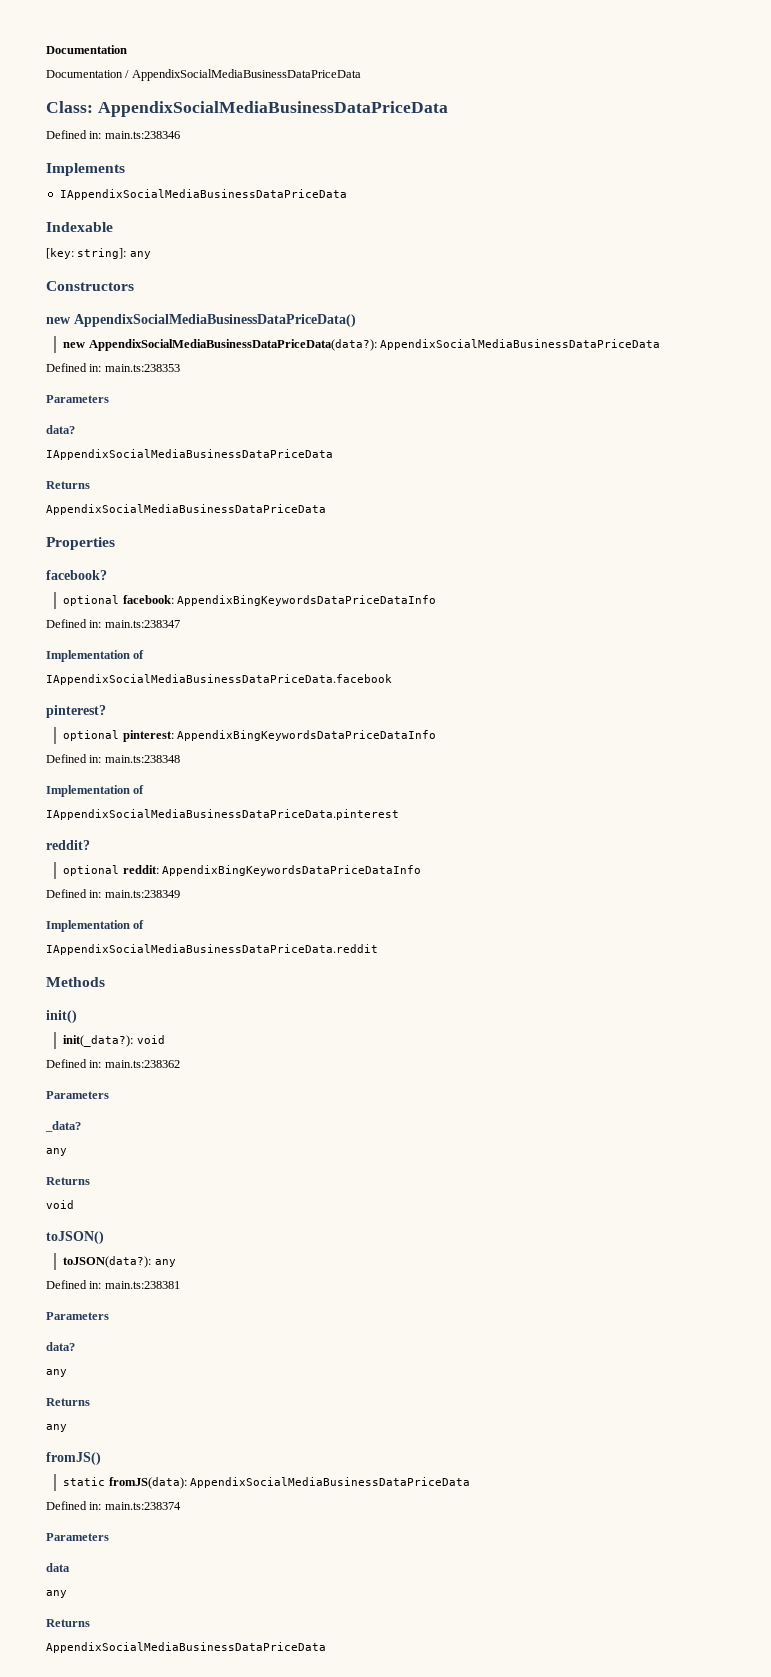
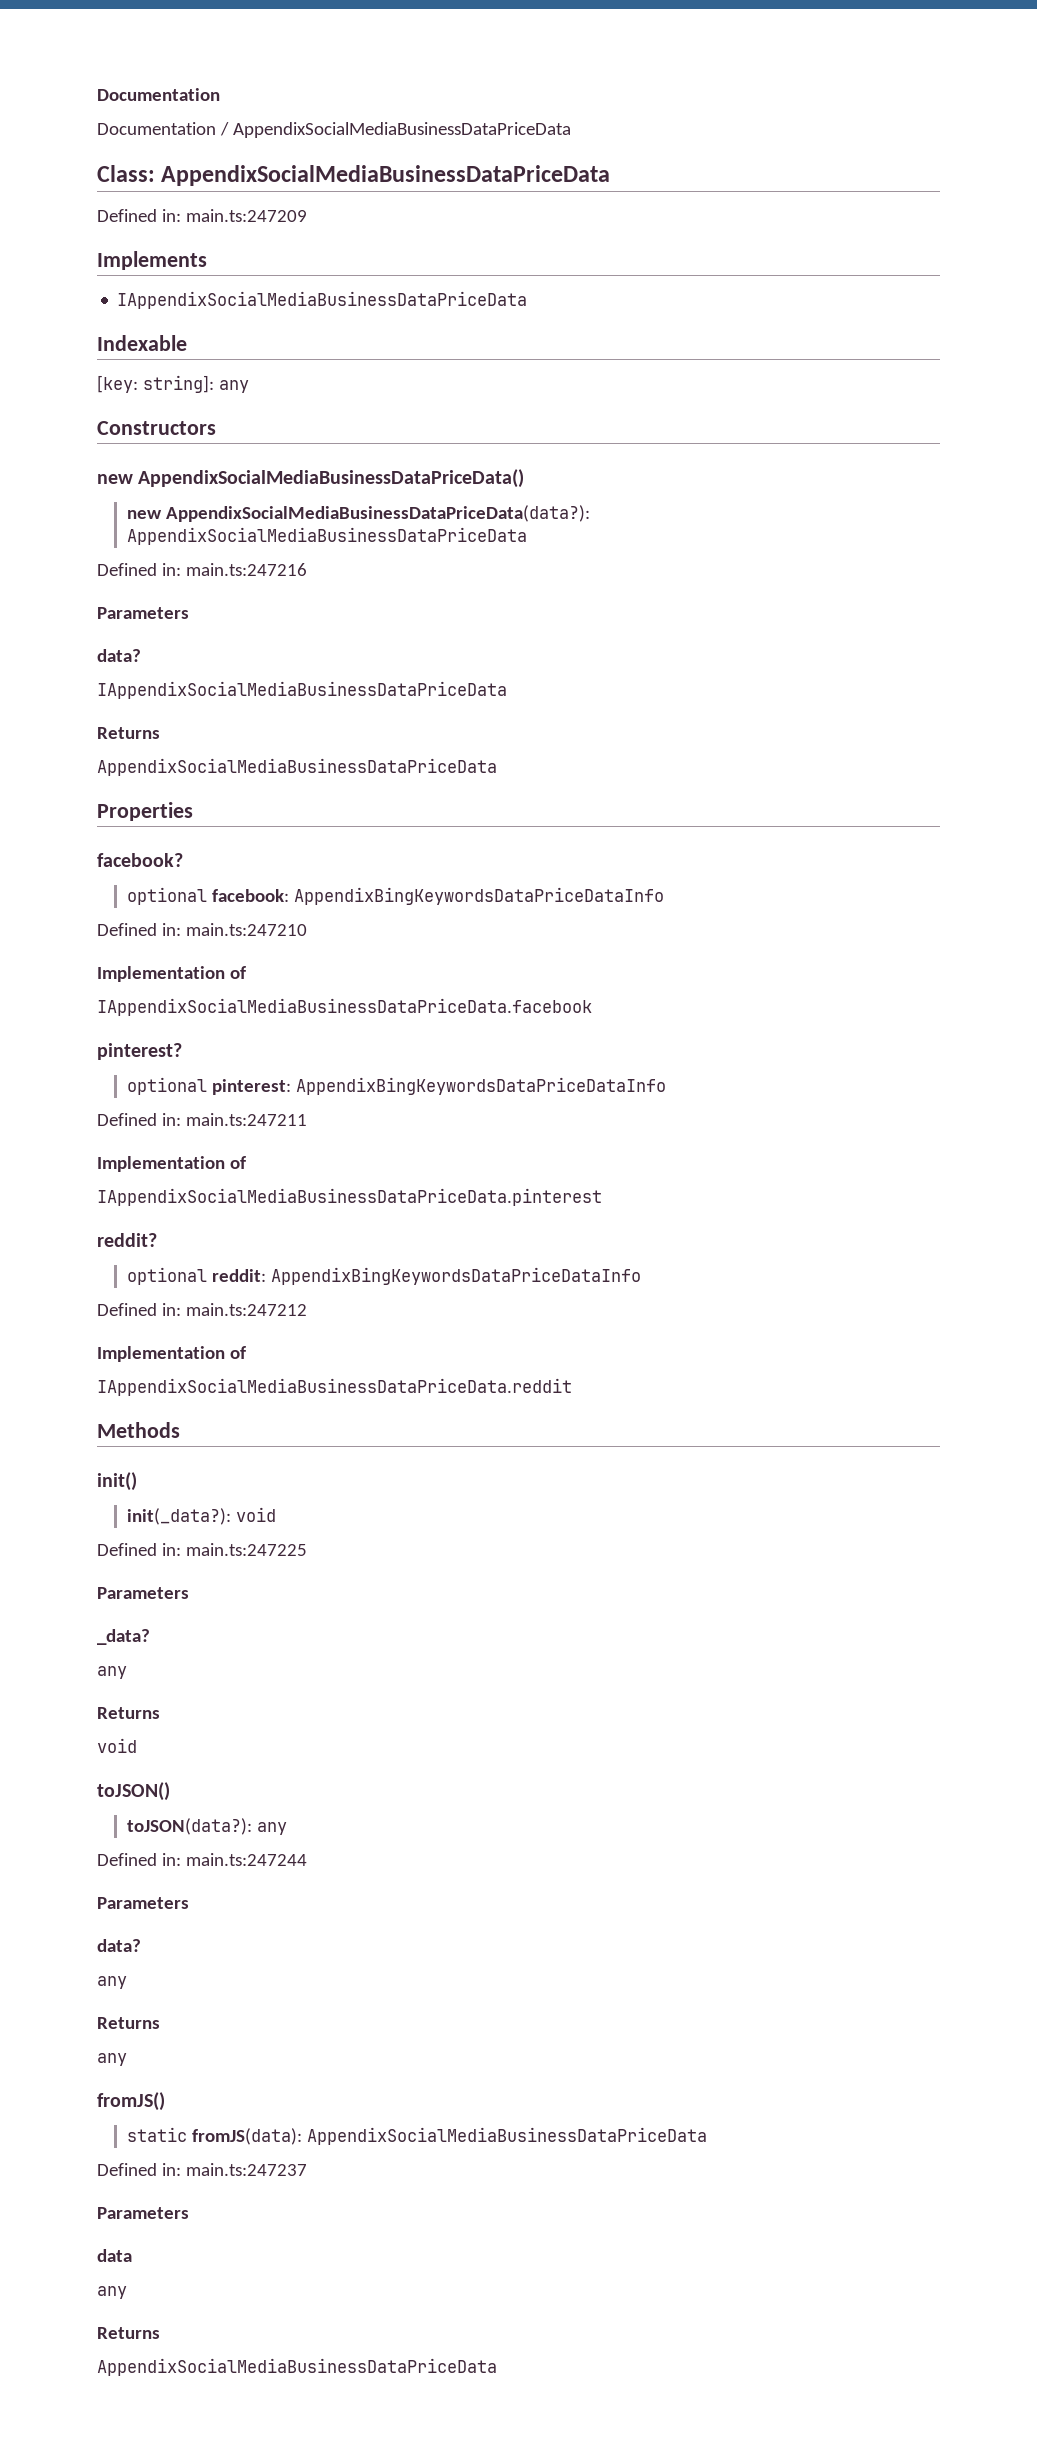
- Defined in: main.ts:238346
+ Defined in: main.ts:247209
- Defined in: main.ts:238353
+ Defined in: main.ts:247216
- Defined in: main.ts:238347
+ Defined in: main.ts:247210
- Defined in: main.ts:238348
+ Defined in: main.ts:247211
- Defined in: main.ts:238349
+ Defined in: main.ts:247212
- Defined in: main.ts:238362
+ Defined in: main.ts:247225
- Defined in: main.ts:238381
+ Defined in: main.ts:247244
- Defined in: main.ts:238374
+ Defined in: main.ts:247237

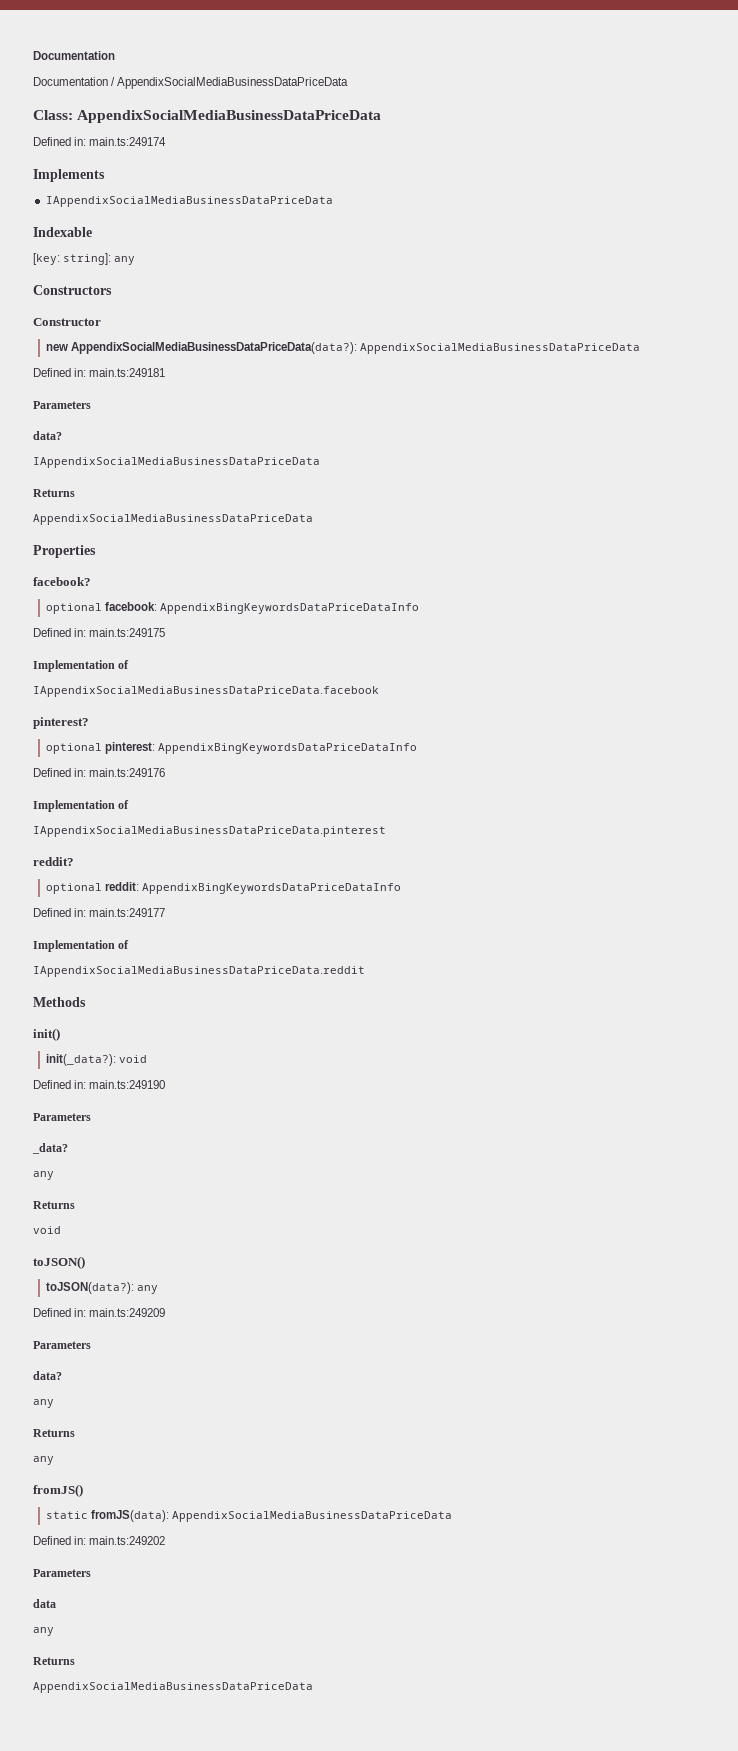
- Defined in: main.ts:247209
+ Defined in: main.ts:249174
- new AppendixSocialMediaBusinessDataPriceData()
+ Constructor
- Defined in: main.ts:247216
+ Defined in: main.ts:249181
- Defined in: main.ts:247210
+ Defined in: main.ts:249175
- Defined in: main.ts:247211
+ Defined in: main.ts:249176
- Defined in: main.ts:247212
+ Defined in: main.ts:249177
- Defined in: main.ts:247225
+ Defined in: main.ts:249190
- Defined in: main.ts:247244
+ Defined in: main.ts:249209
- Defined in: main.ts:247237
+ Defined in: main.ts:249202

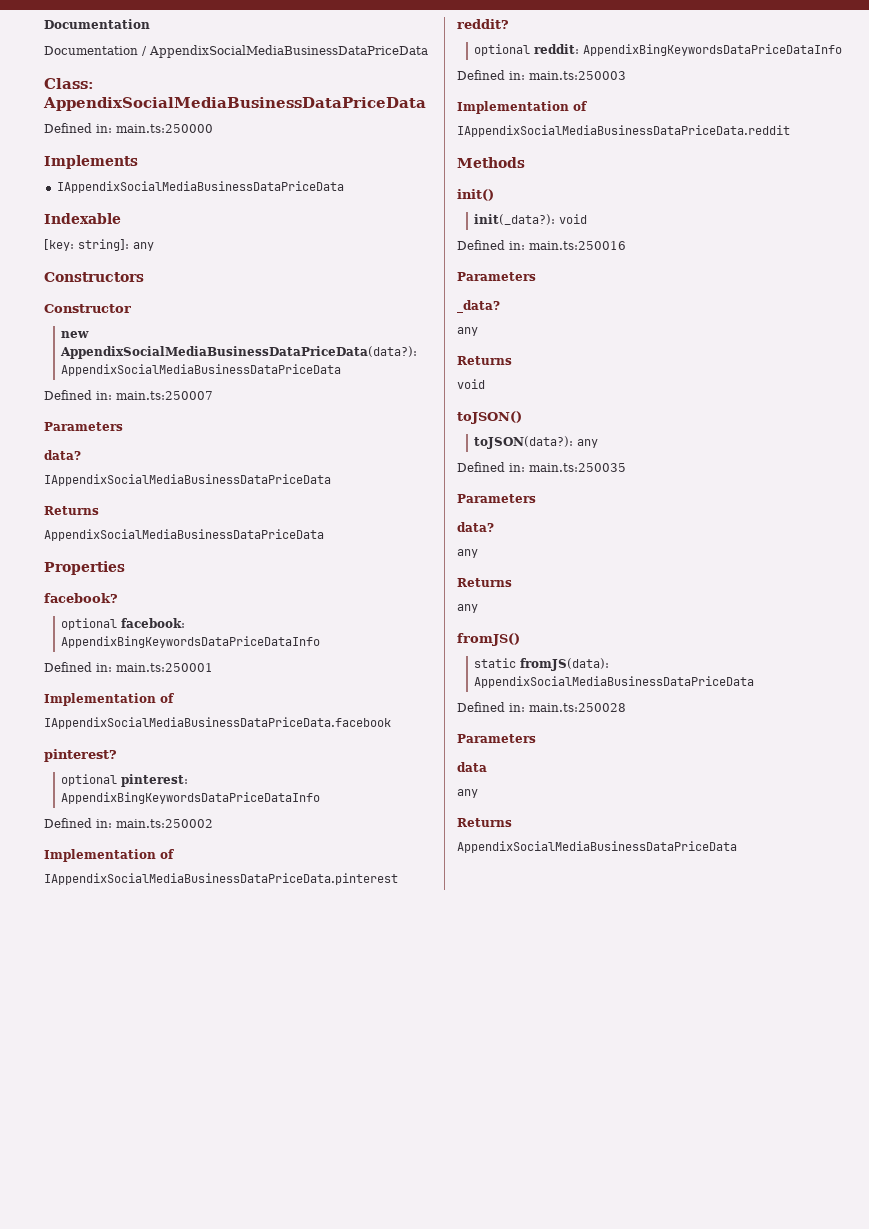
- Defined in: main.ts:249174
+ Defined in: main.ts:250000
- Defined in: main.ts:249181
+ Defined in: main.ts:250007
- Defined in: main.ts:249175
+ Defined in: main.ts:250001
- Defined in: main.ts:249176
+ Defined in: main.ts:250002
- Defined in: main.ts:249177
+ Defined in: main.ts:250003
- Defined in: main.ts:249190
+ Defined in: main.ts:250016
- Defined in: main.ts:249209
+ Defined in: main.ts:250035
- Defined in: main.ts:249202
+ Defined in: main.ts:250028

